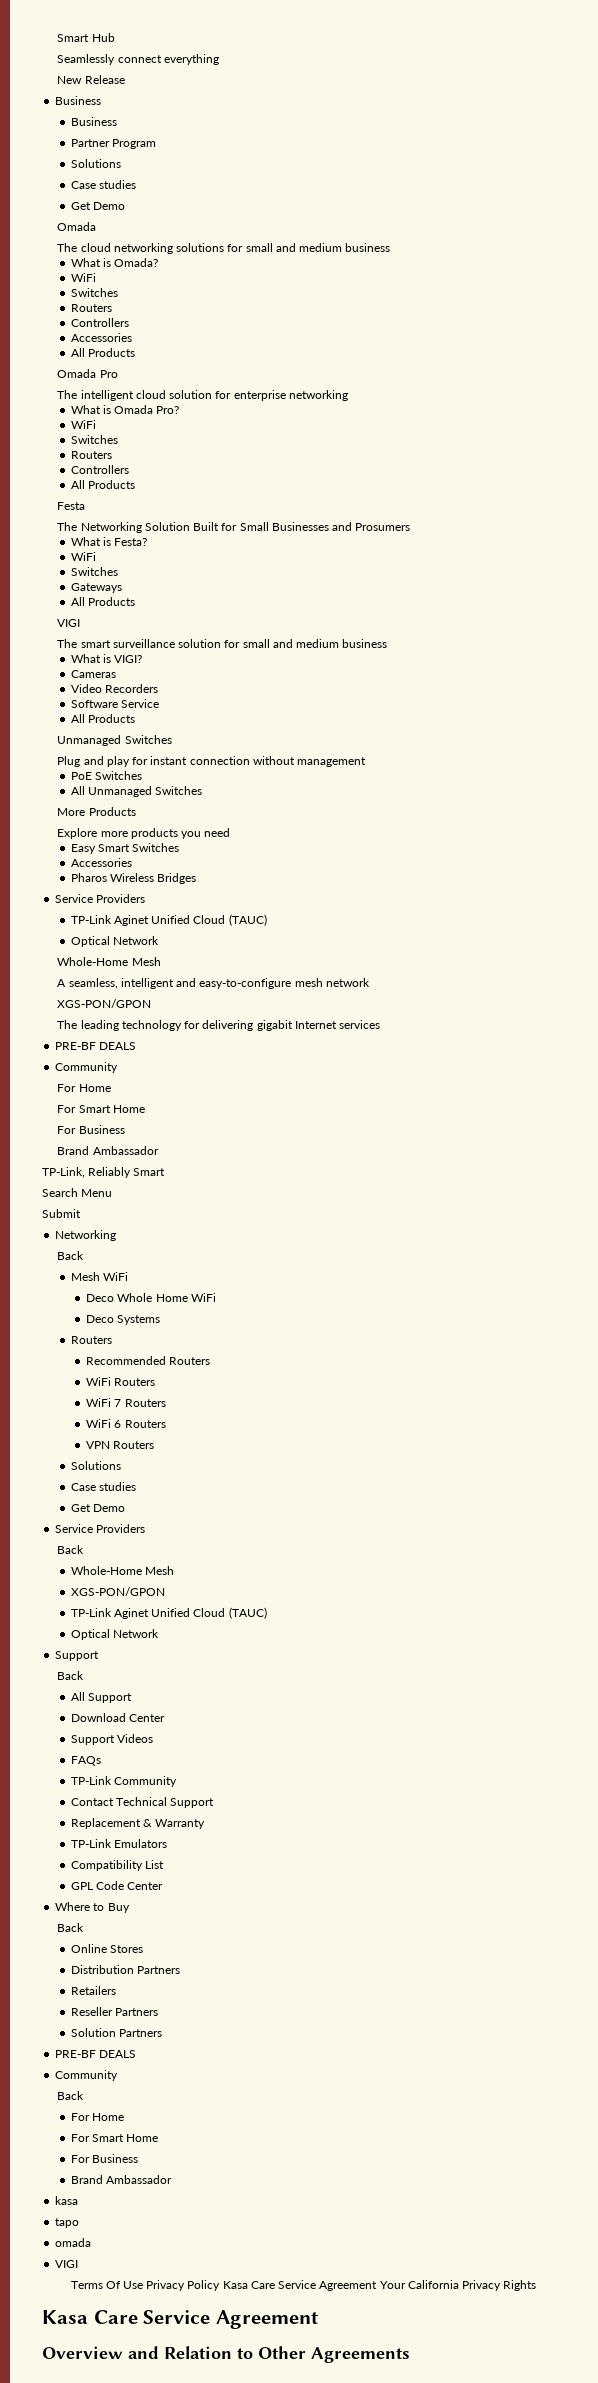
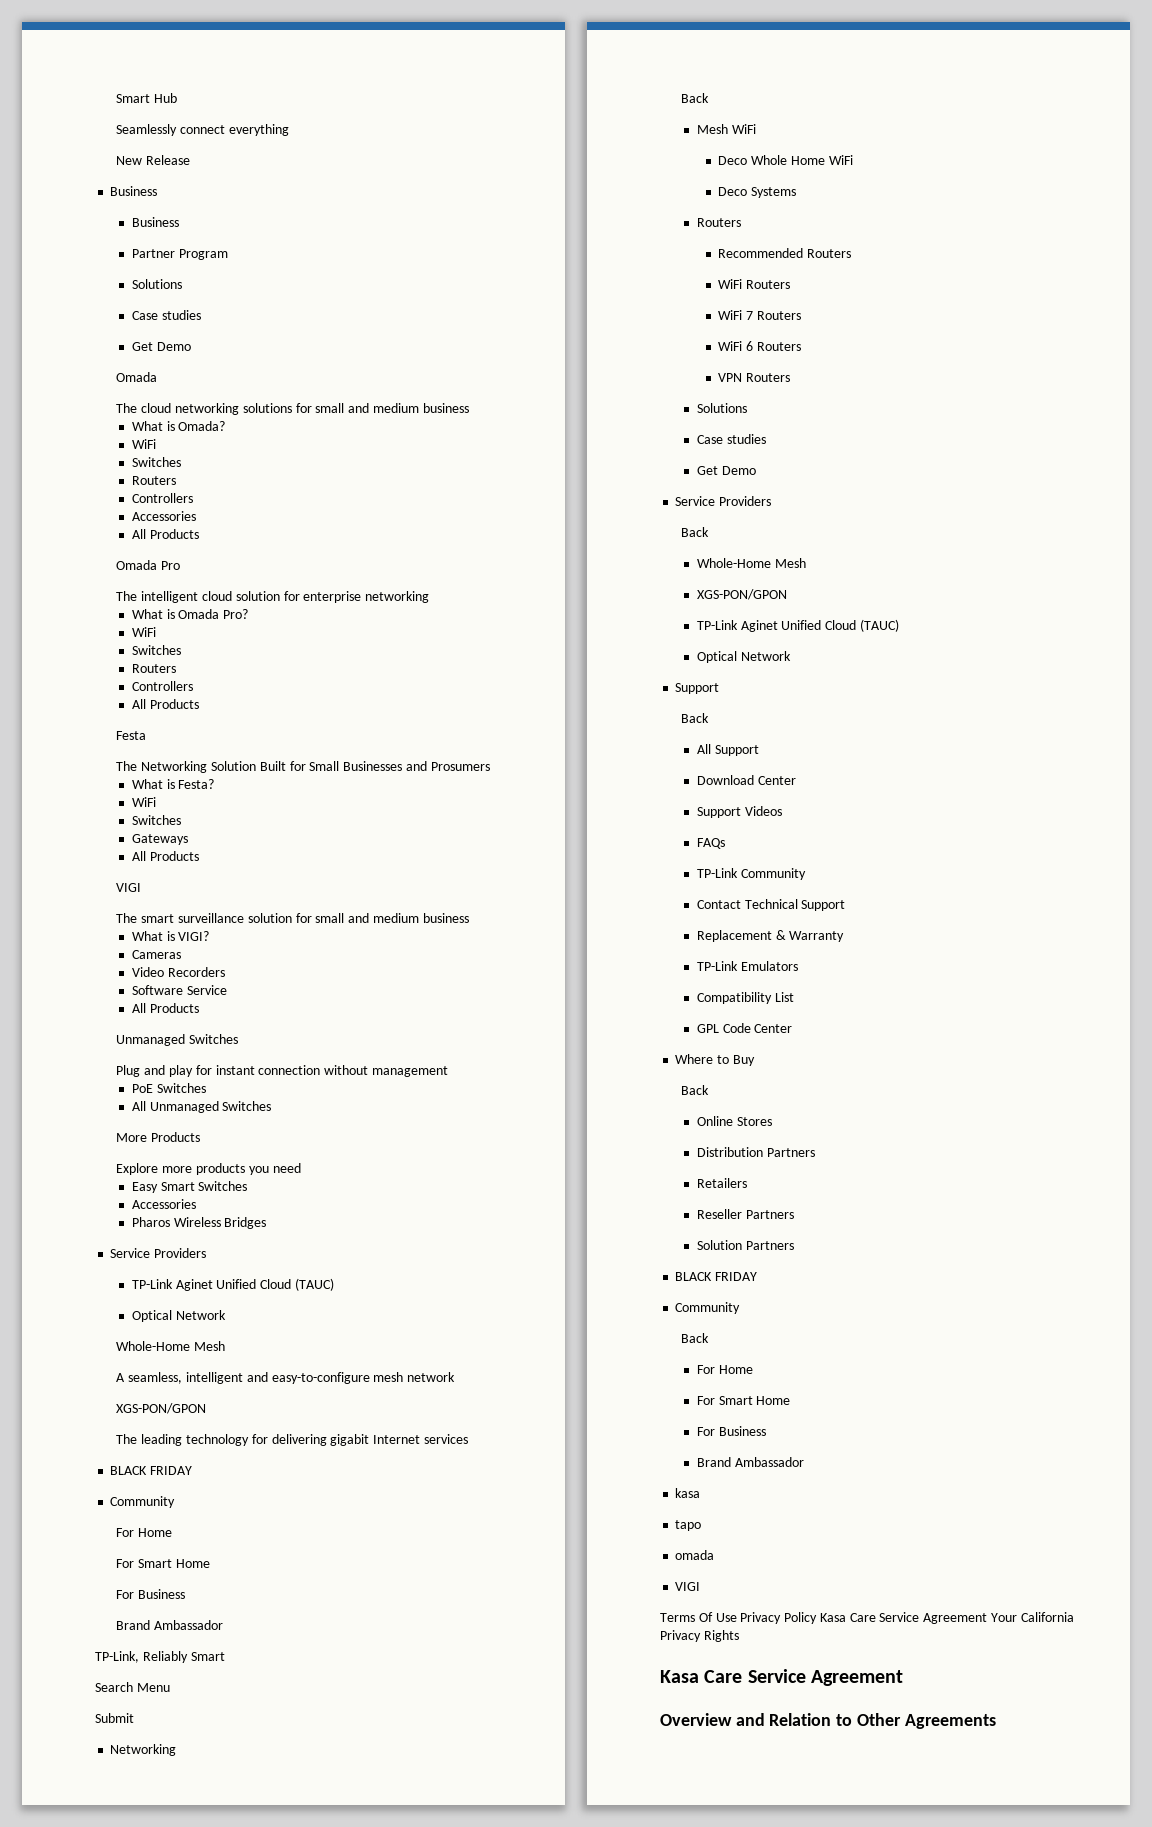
  The leading technology for delivering gigabit Internet services
- PRE-BF DEALS
+ BLACK FRIDAY
  Solution Partners
- PRE-BF DEALS
+ BLACK FRIDAY

